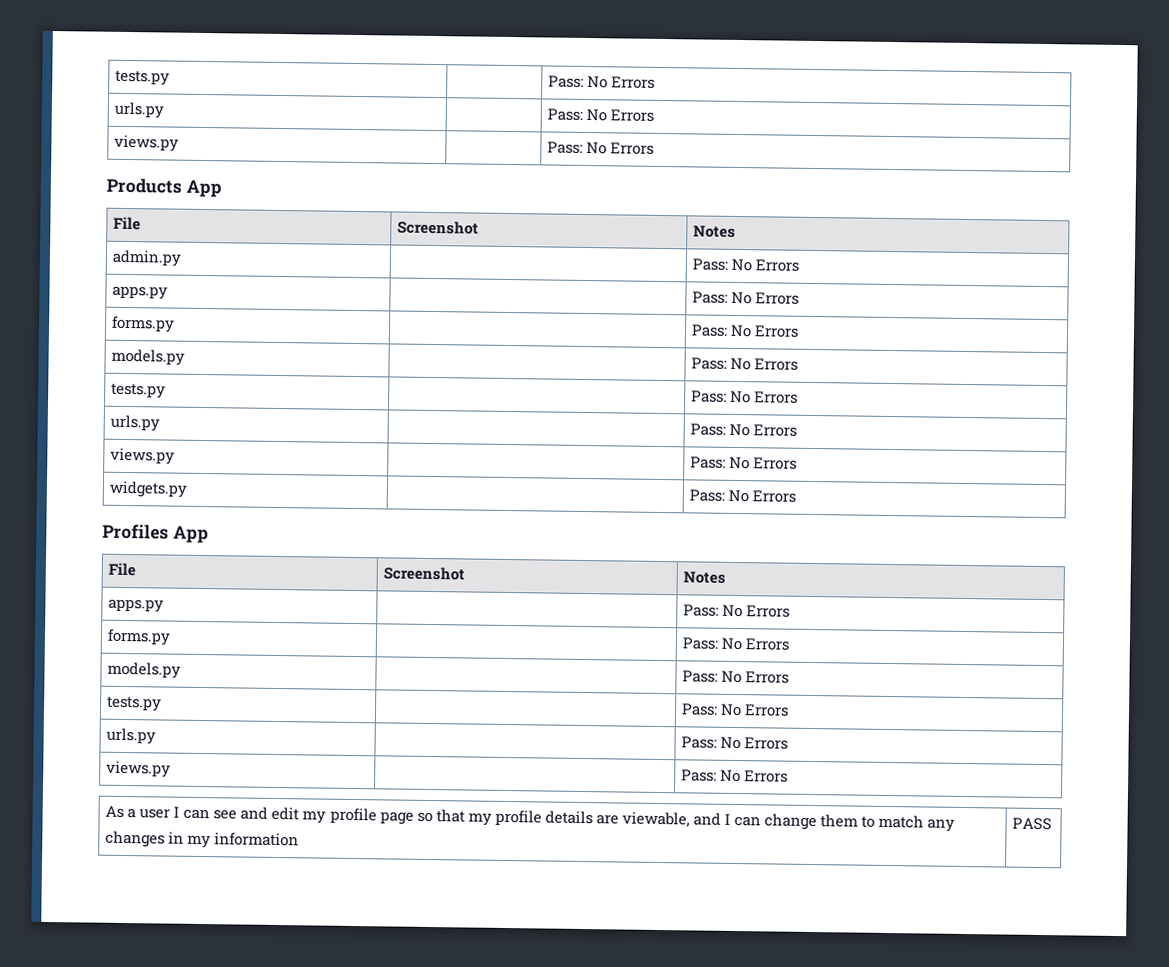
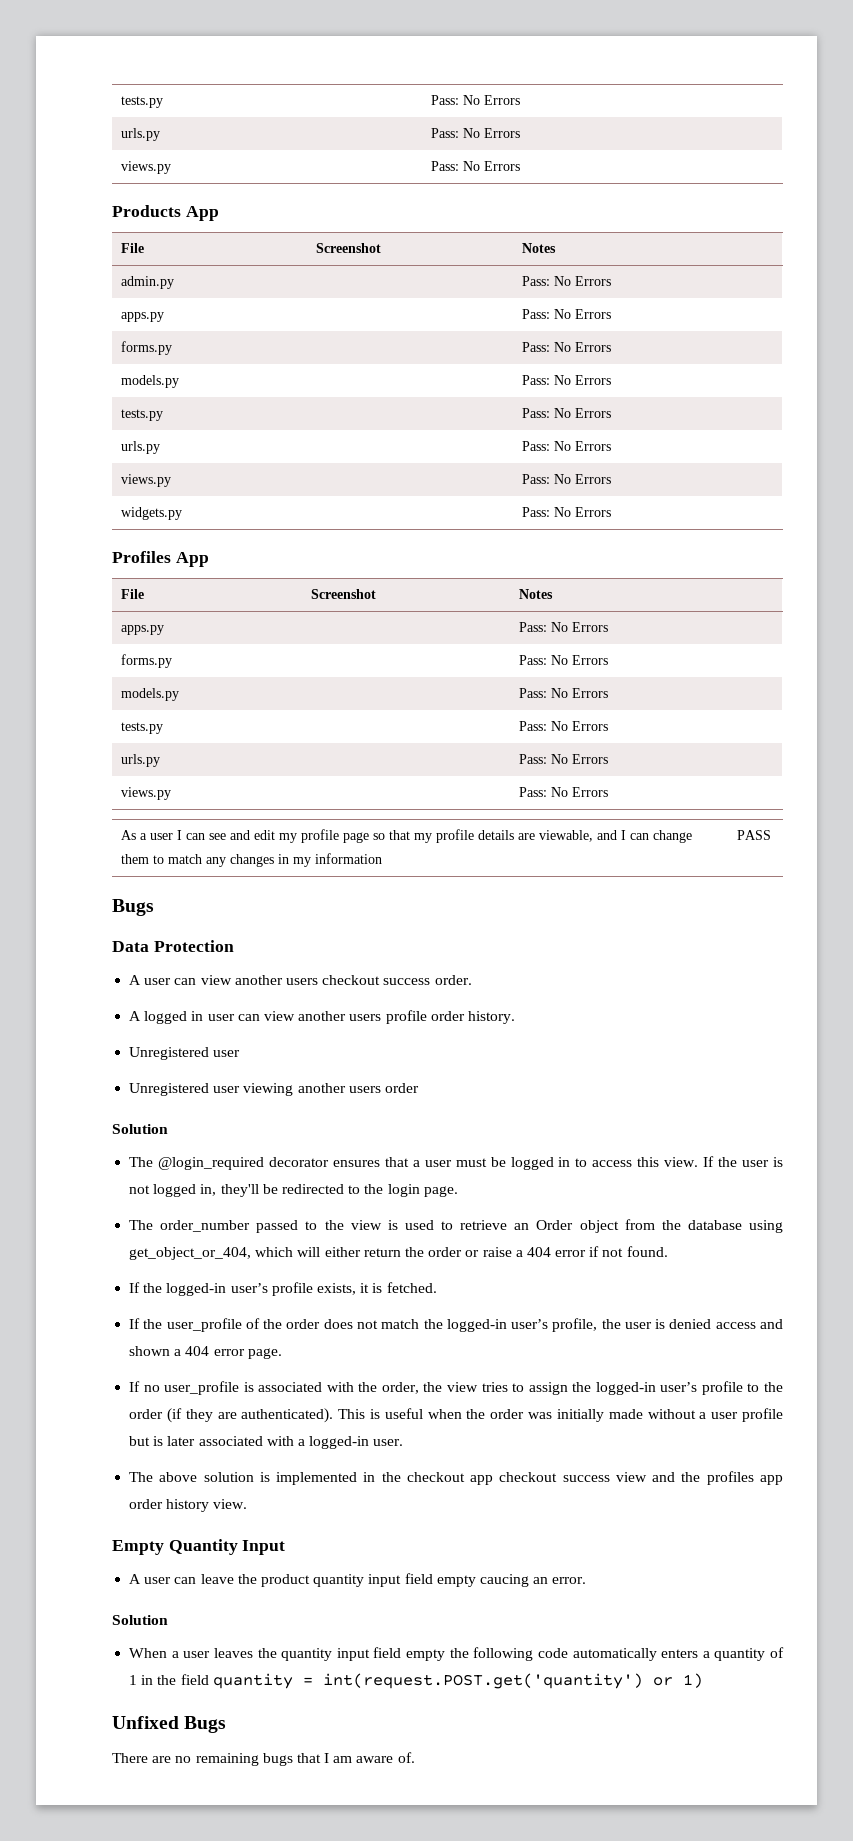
  As a user I can see and edit my profile page so that my profile details are viewable, and I can change them to match any changes in my information | PASS
+ Bugs
+ Data Protection
+ A user can view another users checkout success order.
+ A logged in user can view another users profile order history.
+ Unregistered user
+ Unregistered user viewing another users order
+ Solution
+ The @login_required decorator ensures that a user must be logged in to access this view. If the user is not logged in, they'll be redirected to the login page.
+ The order_number passed to the view is used to retrieve an Order object from the database using get_object_or_404, which will either return the order or raise a 404 error if not found.
+ If the logged-in user’s profile exists, it is fetched.
+ If the user_profile of the order does not match the logged-in user’s profile, the user is denied access and shown a 404 error page.
+ If no user_profile is associated with the order, the view tries to assign the logged-in user’s profile to the order (if they are authenticated). This is useful when the order was initially made without a user profile but is later associated with a logged-in user.
+ The above solution is implemented in the checkout app checkout success view and the profiles app order history view.
+ Empty Quantity Input
+ A user can leave the product quantity input field empty caucing an error.
+ Solution
+ When a user leaves the quantity input field empty the following code automatically enters a quantity of 1 in the field quantity = int(request.POST.get('quantity') or 1)
+ Unfixed Bugs
+ There are no remaining bugs that I am aware of.

